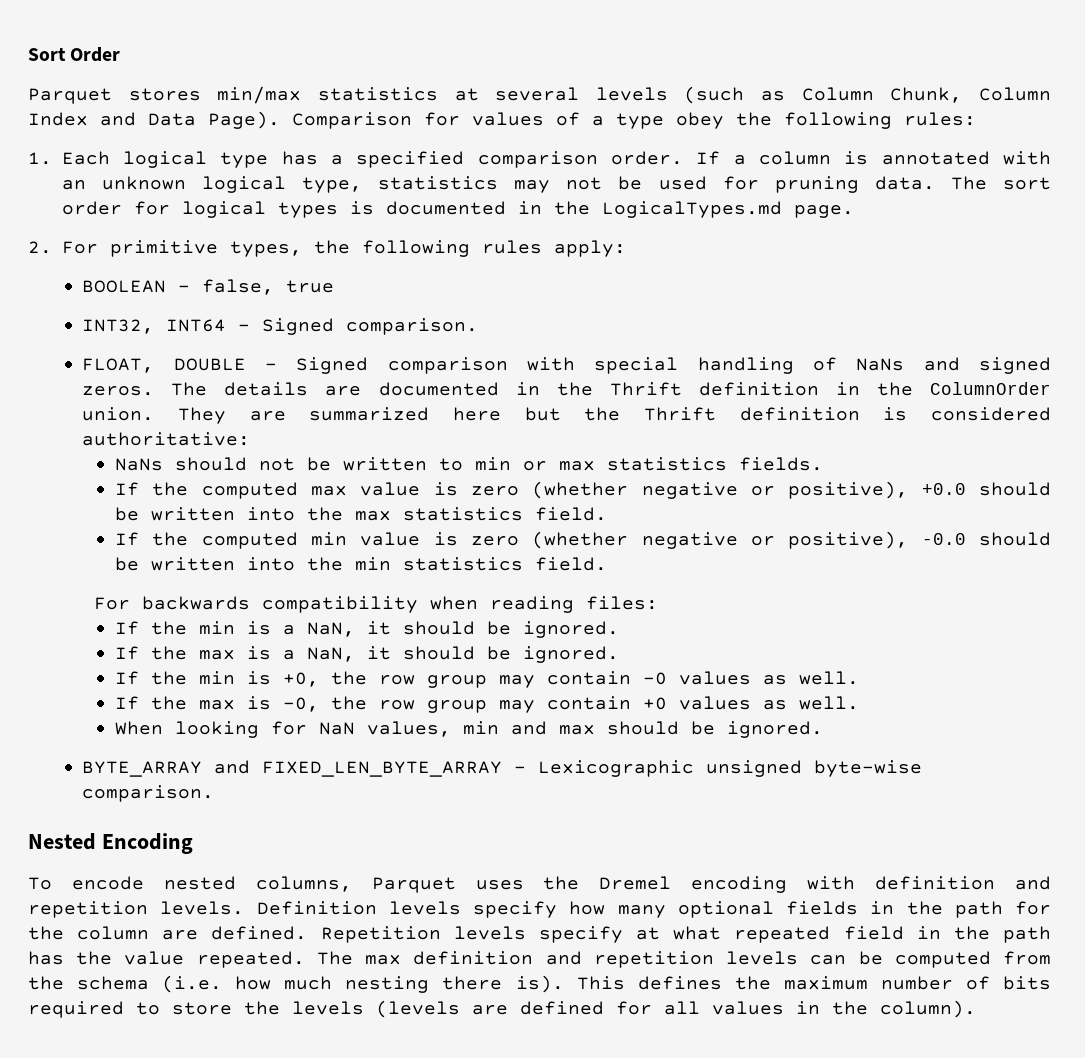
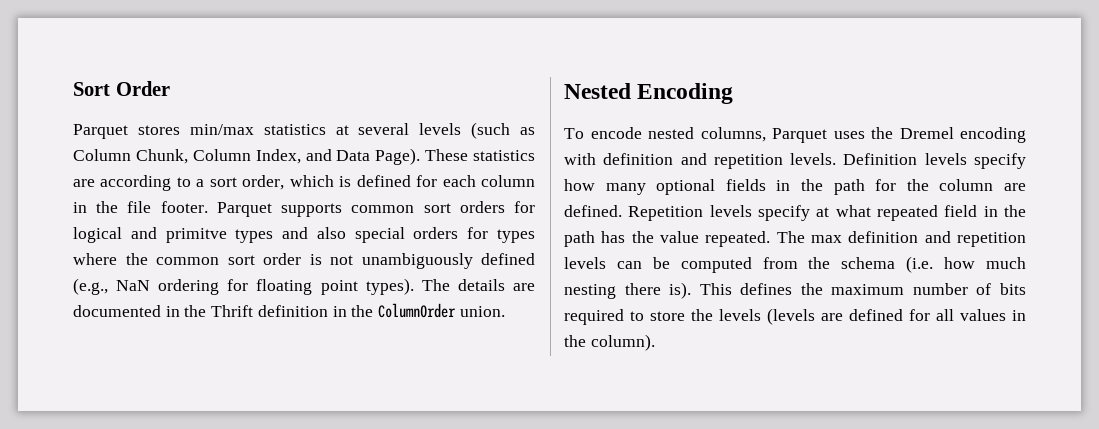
- Parquet stores min/max statistics at several levels (such as Column Chunk, Column Index and Data Page).
+ Parquet stores min/max statistics at several levels (such as Column Chunk, Column Index, and Data Page).
- Comparison for values of a type obey the following rules:
- 1. Each logical type has a specified comparison order. If a column is annotated with an unknown logical type, statistics may not be used for pruning data. The sort order for logical types is documented in the LogicalTypes.md page.
- 2. For primitive types, the following rules apply:
- BOOLEAN - false, true
- INT32, INT64 - Signed comparison.
- FLOAT, DOUBLE - Signed comparison with special handling of NaNs and signed zeros.
+ These statistics are according to a sort order, which is defined for each column in the file footer. Parquet supports common sort orders for logical and primitve types and also special orders for types where the common sort order is not unambiguously defined (e.g., NaN ordering for floating point types).
- They are summarized here but the Thrift definition is considered authoritative:
- NaNs should not be written to min or max statistics fields.
- If the computed max value is zero (whether negative or positive), +0.0 should be written into the max statistics field.
- If the computed min value is zero (whether negative or positive), -0.0 should be written into the min statistics field.
- For backwards compatibility when reading files:
- If the min is a NaN, it should be ignored.
- If the max is a NaN, it should be ignored.
- If the min is +0, the row group may contain -0 values as well.
- If the max is -0, the row group may contain +0 values as well.
- When looking for NaN values, min and max should be ignored.
- BYTE_ARRAY and FIXED_LEN_BYTE_ARRAY - Lexicographic unsigned byte-wise comparison.

